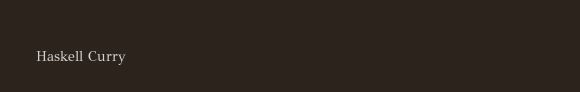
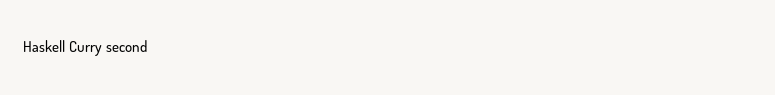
- Haskell Curry
+ Haskell Curry second

